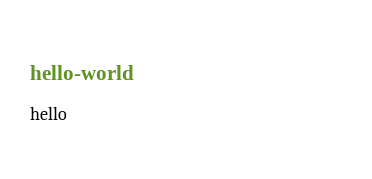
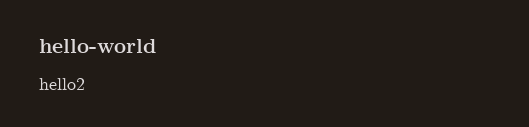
- hello
+ hello2

